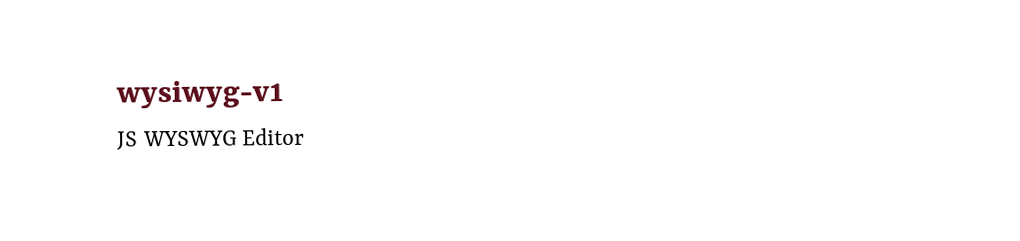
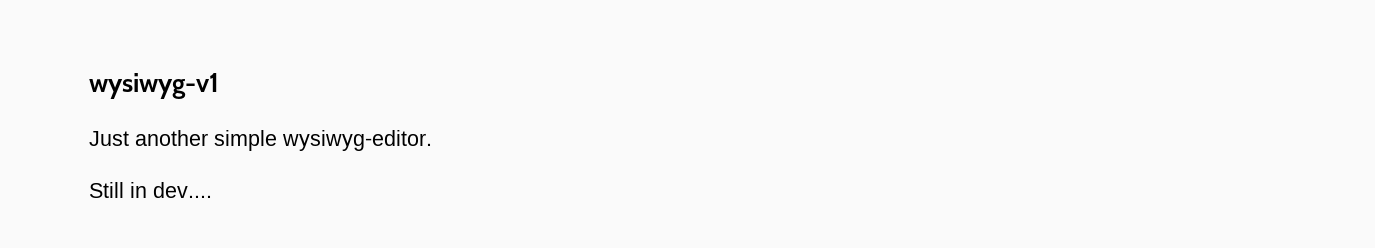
- JS WYSWYG Editor
+ Just another simple wysiwyg-editor.
+ Still in dev....

